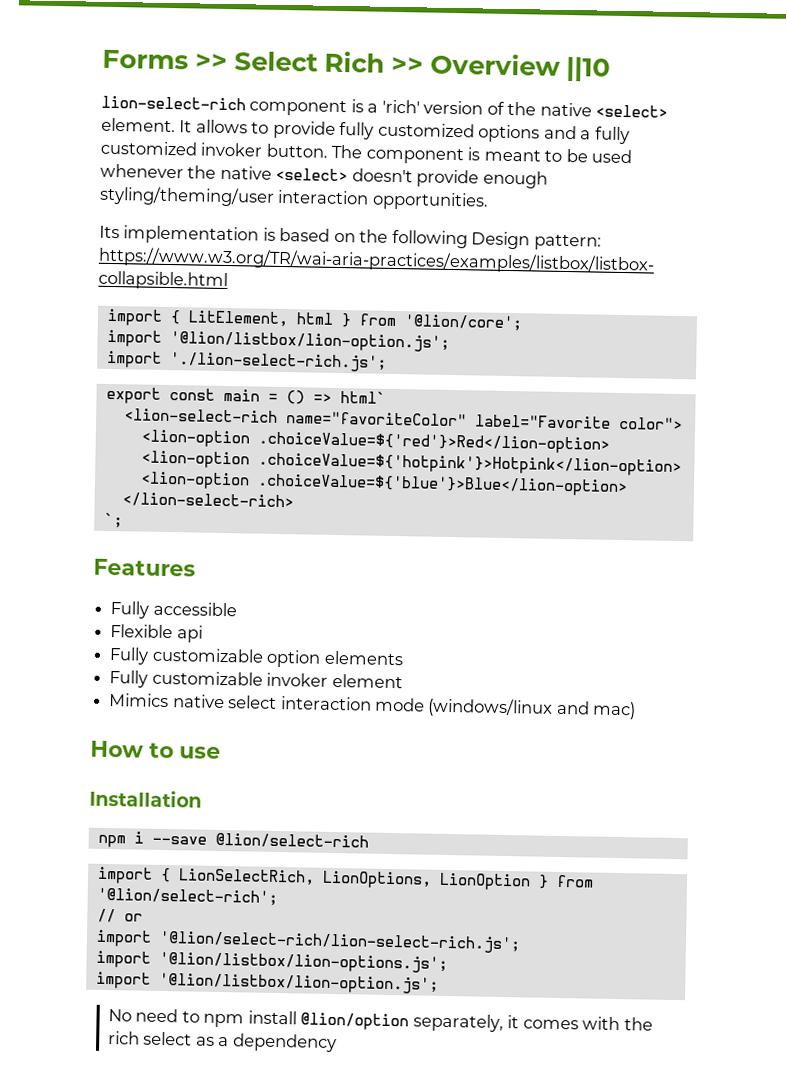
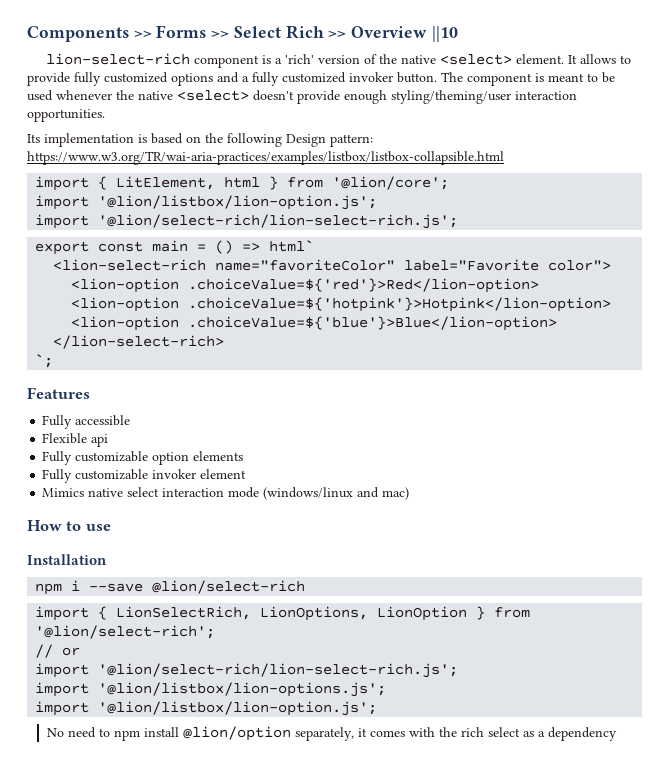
- Forms >> Select Rich >> Overview ||10
+ Components >> Forms >> Select Rich >> Overview ||10
  import { LitElement, html } from '@lion/core';
  import '@lion/listbox/lion-option.js';
- import './lion-select-rich.js';
+ import '@lion/select-rich/lion-select-rich.js';

